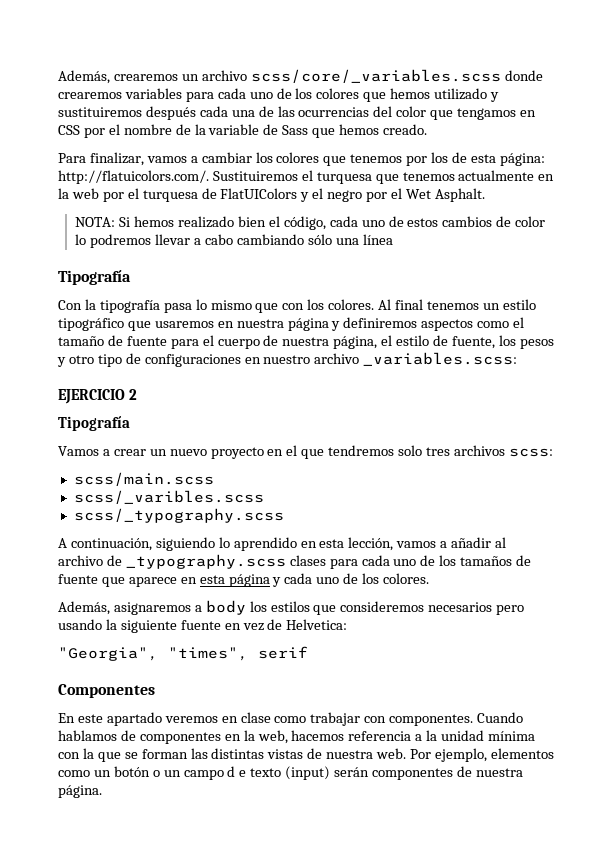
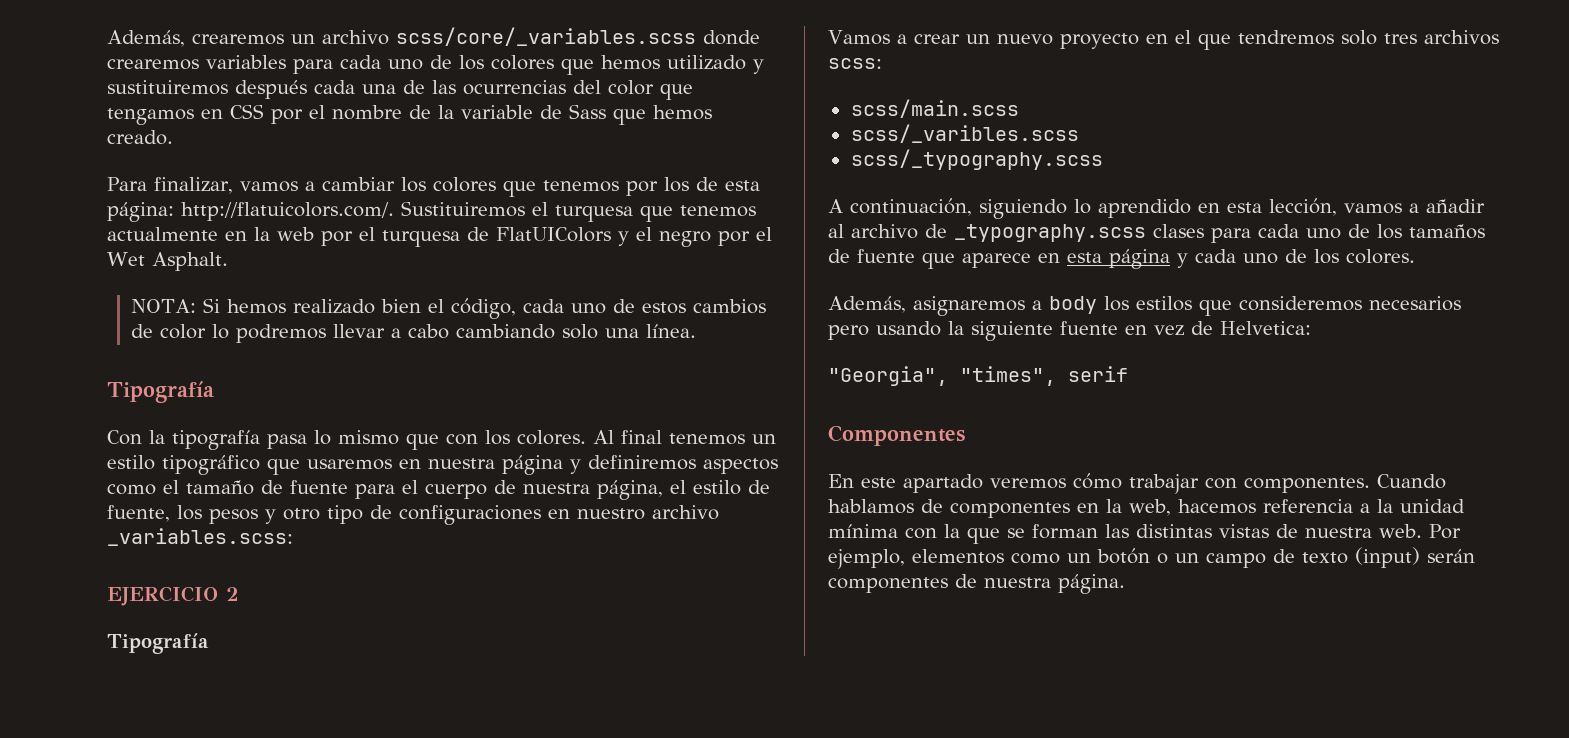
- NOTA: Si hemos realizado bien el código, cada uno de estos cambios de color lo podremos llevar a cabo cambiando sólo una línea
+ NOTA: Si hemos realizado bien el código, cada uno de estos cambios de color lo podremos llevar a cabo cambiando solo una línea.
- En este apartado veremos en clase como trabajar con componentes.
+ En este apartado veremos cómo trabajar con componentes.
- Por ejemplo, elementos como un botón o un campo d e texto (input) serán componentes de nuestra página.
+ Por ejemplo, elementos como un botón o un campo de texto (input) serán componentes de nuestra página.

